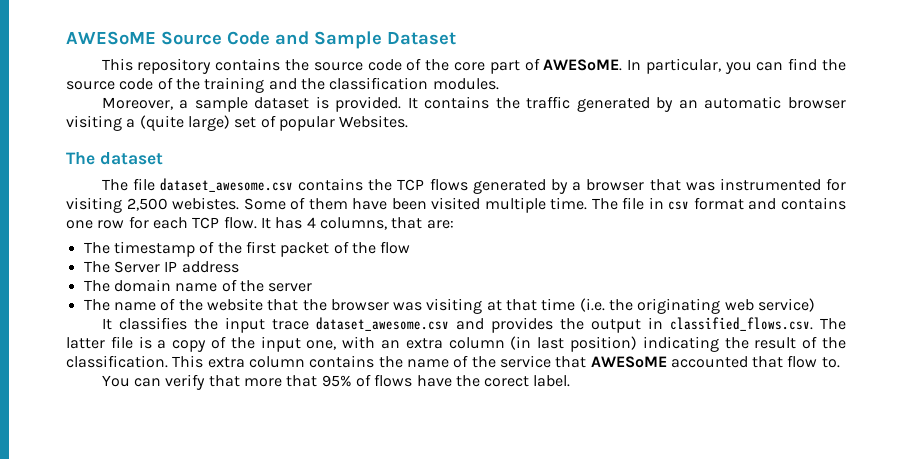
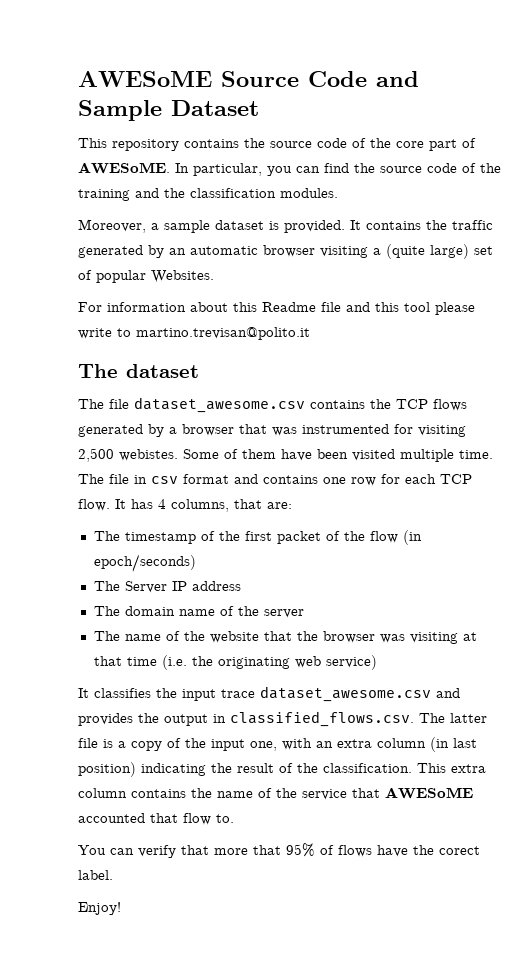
+ For information about this Readme file and this tool please write to martino.trevisan@polito.it
- The timestamp of the first packet of the flow
+ The timestamp of the first packet of the flow (in epoch/seconds)
+ Enjoy!

